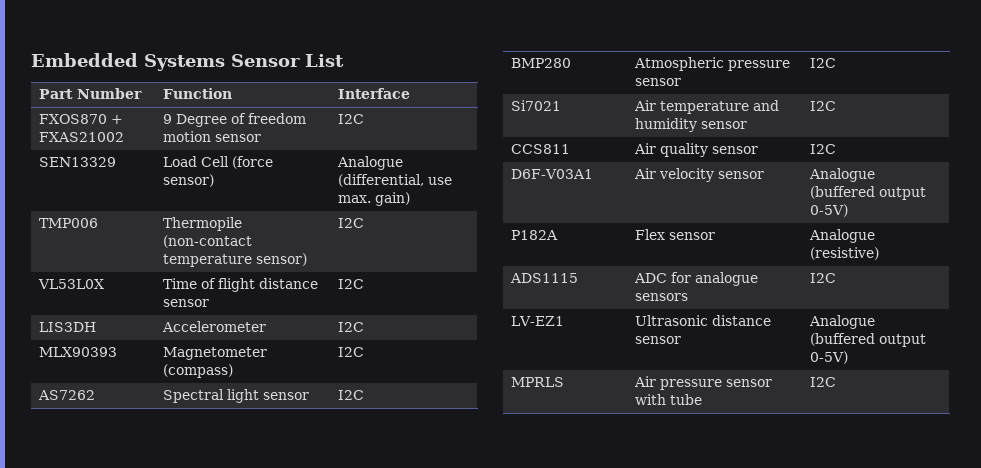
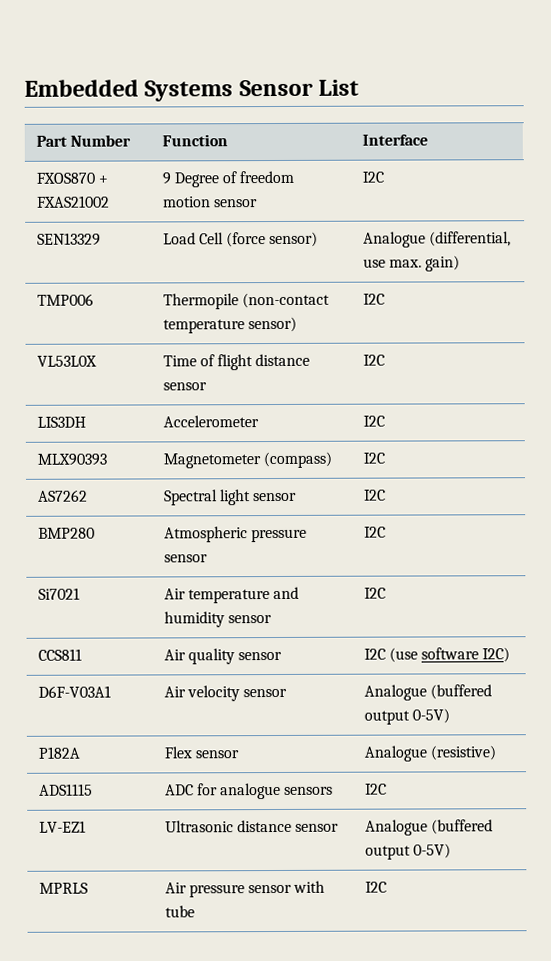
- CCS811 | Air quality sensor | I2C
+ CCS811 | Air quality sensor | I2C (use software I2C)

